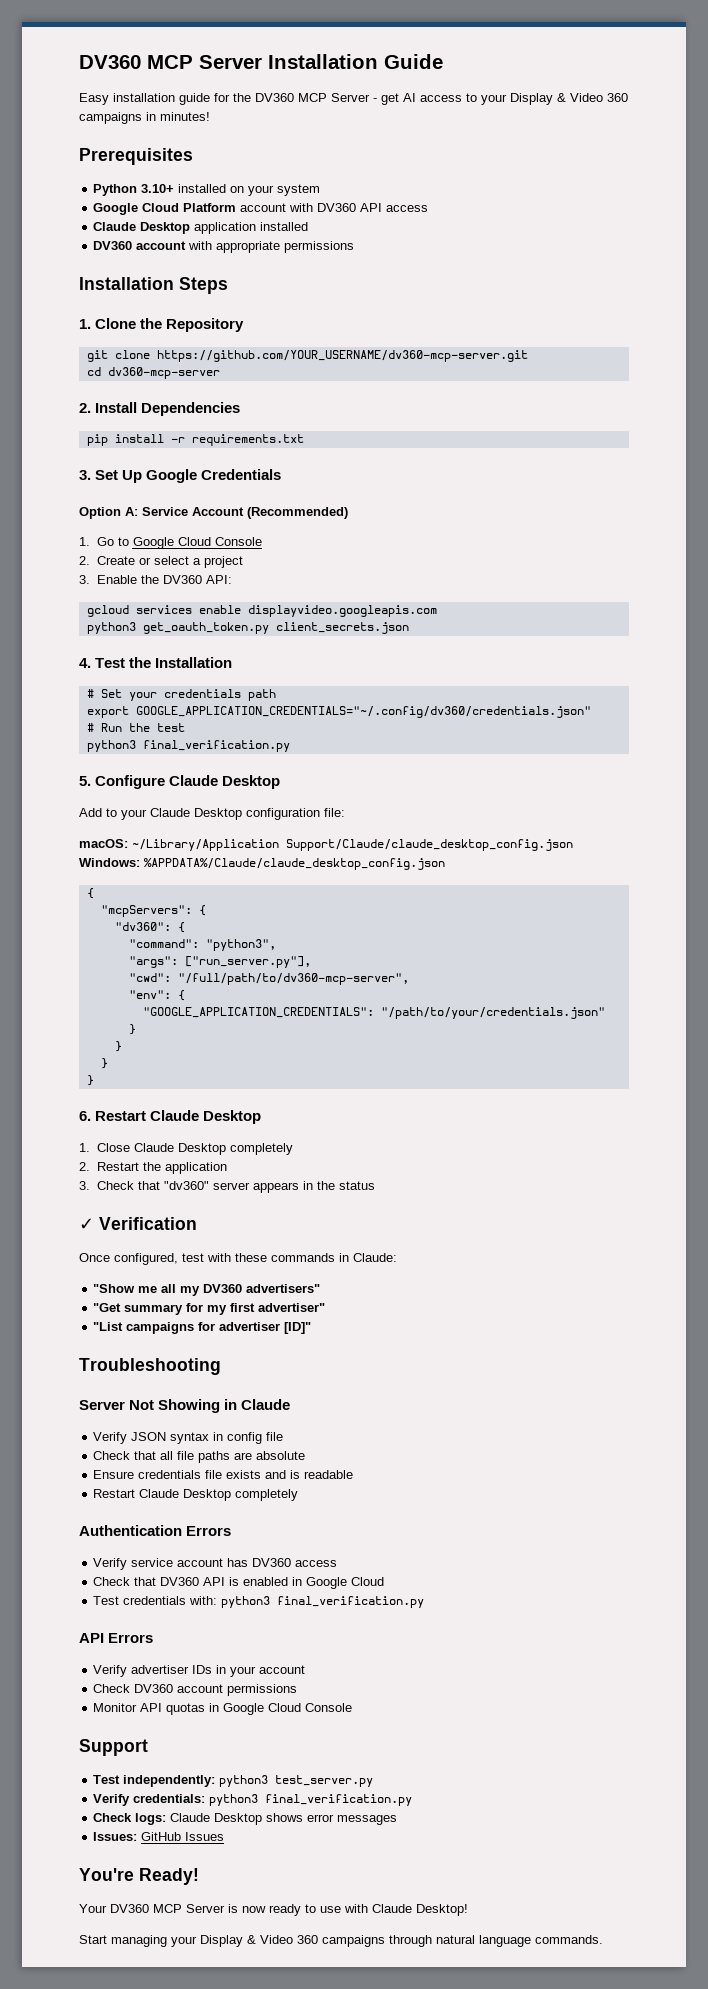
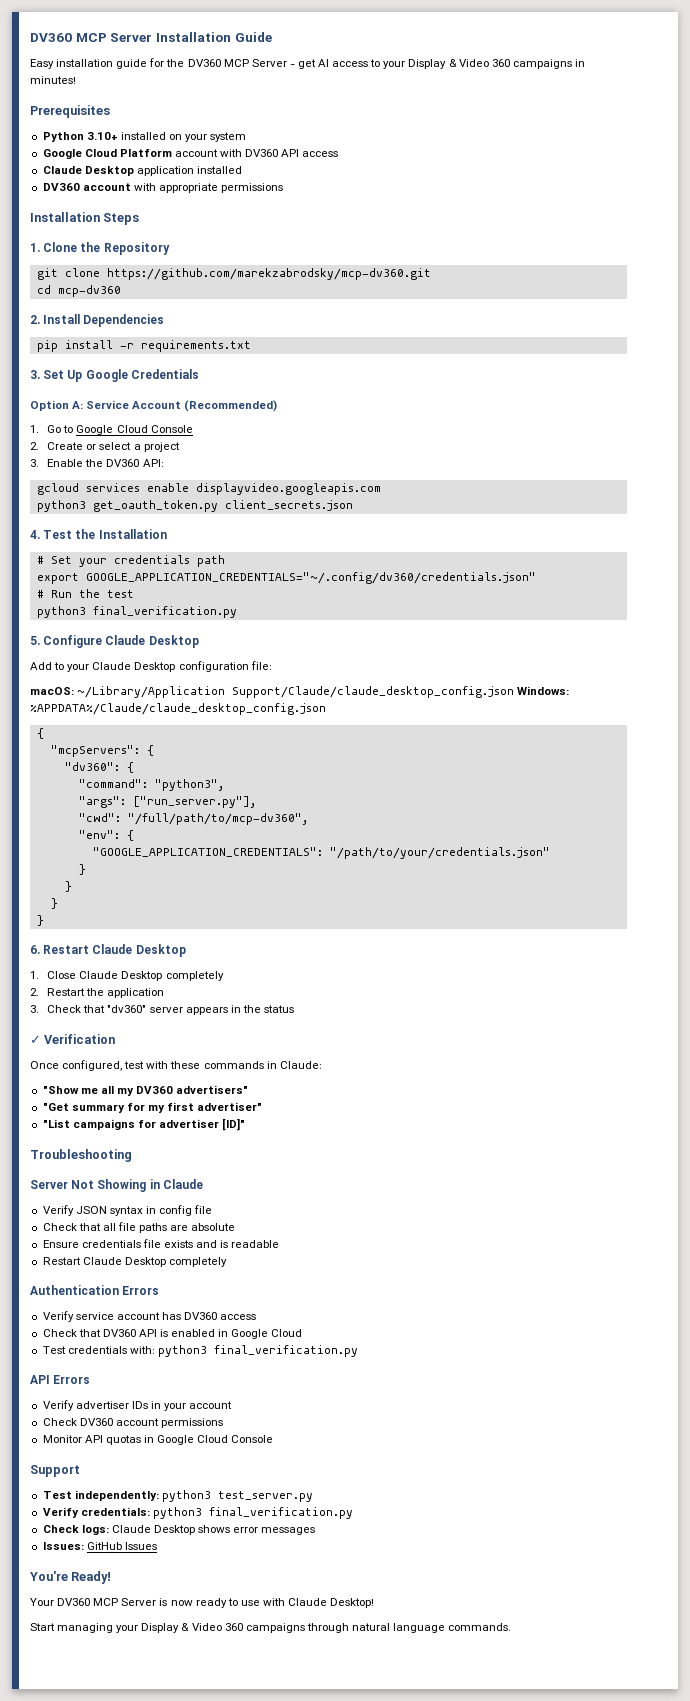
- git clone https://github.com/YOUR_USERNAME/dv360-mcp-server.git
+ git clone https://github.com/marekzabrodsky/mcp-dv360.git
- cd dv360-mcp-server
+ cd mcp-dv360
- "cwd": "/full/path/to/dv360-mcp-server",
+ "cwd": "/full/path/to/mcp-dv360",

